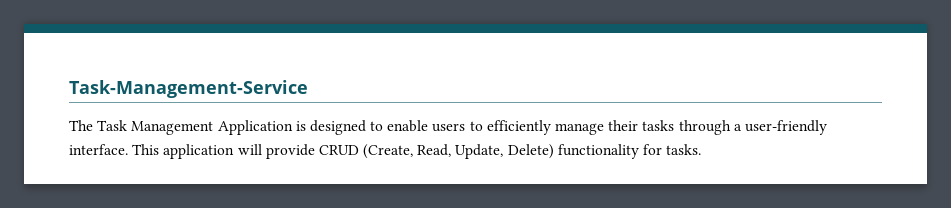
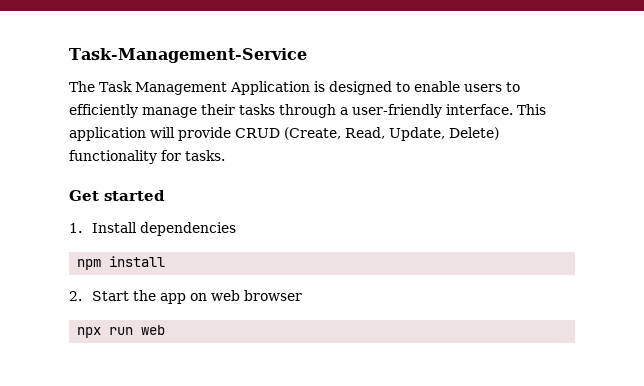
+ Get started
+ 1. Install dependencies
+ npm install
+ 2. Start the app on web browser
+ npx run web

